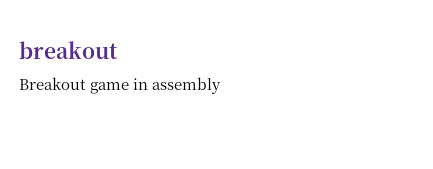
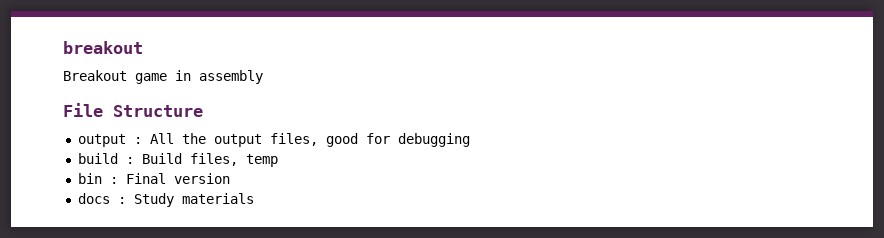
+ File Structure
+ output : All the output files, good for debugging
+ build : Build files, temp
+ bin : Final version
+ docs : Study materials

